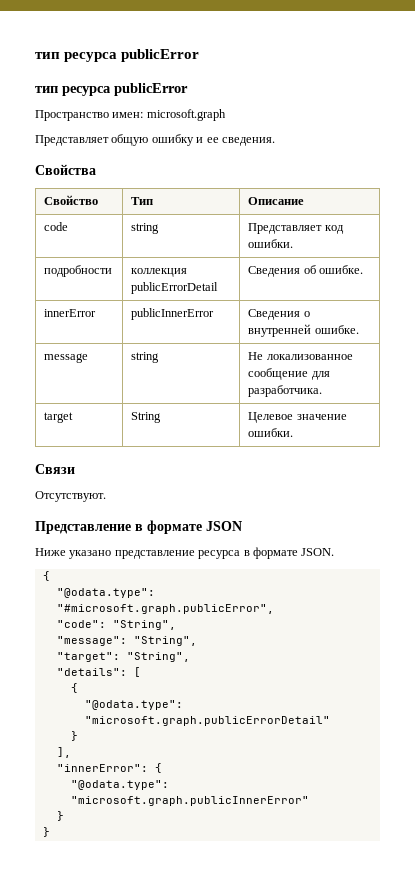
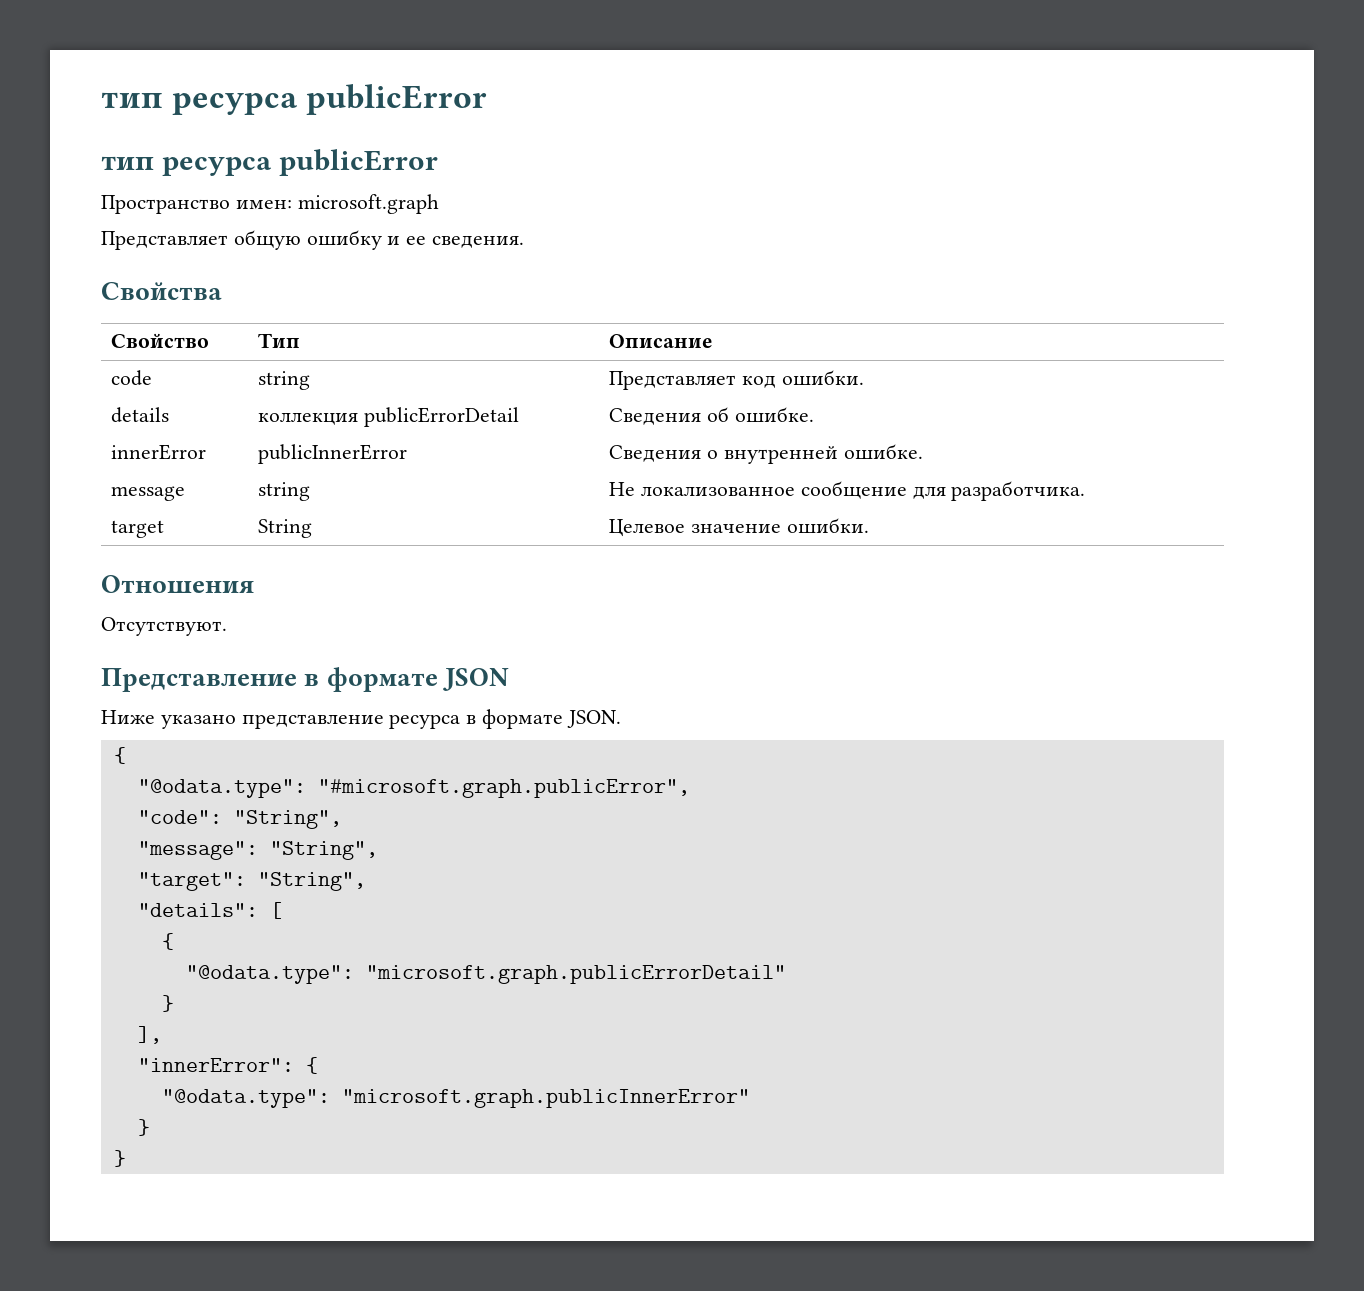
- подробности | коллекция publicErrorDetail | Сведения об ошибке.
+ details | коллекция publicErrorDetail | Сведения об ошибке.
- Связи
+ Отношения

